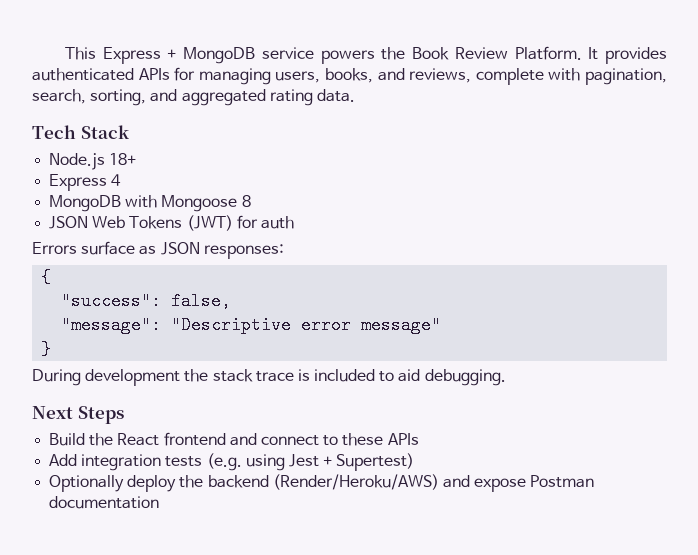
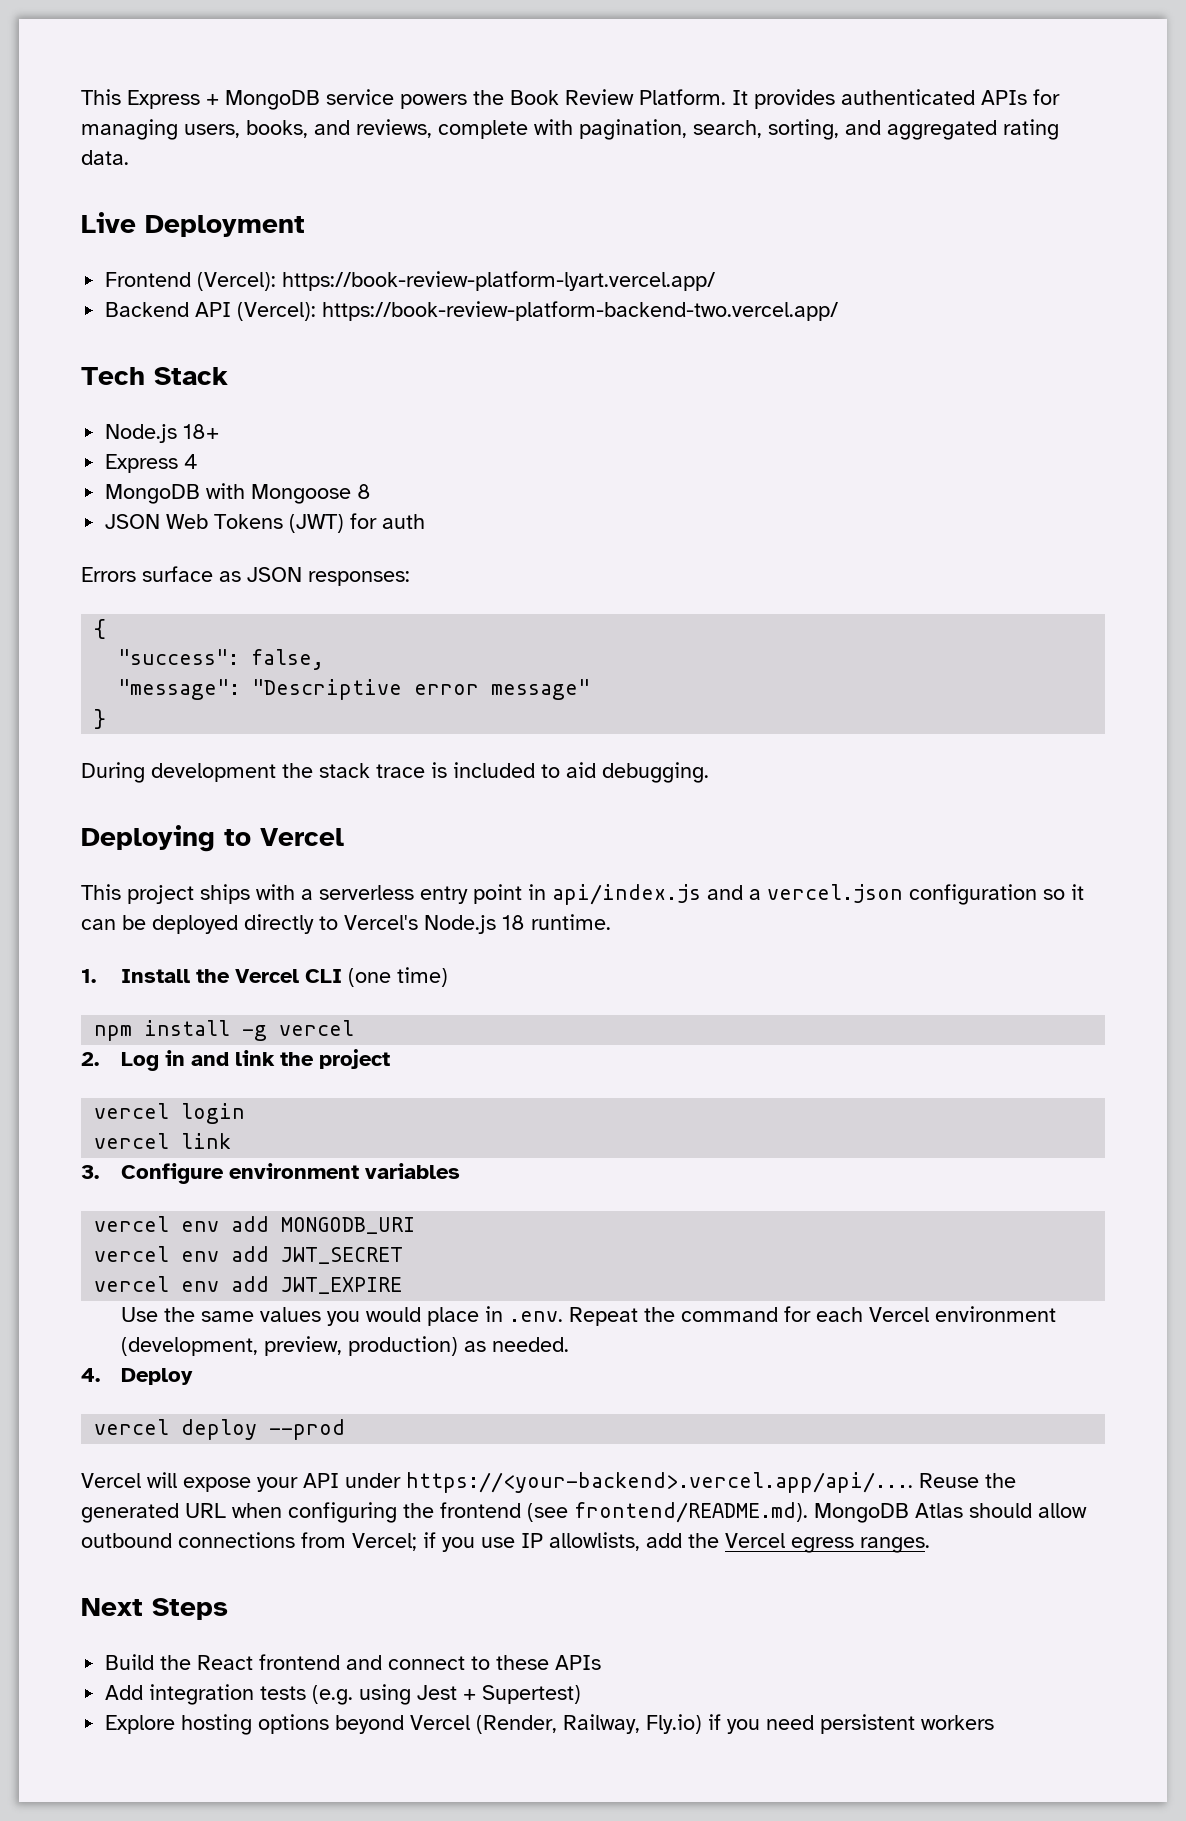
+ Live Deployment
+ Frontend (Vercel): https://book-review-platform-lyart.vercel.app/
+ Backend API (Vercel): https://book-review-platform-backend-two.vercel.app/
+ Deploying to Vercel
+ This project ships with a serverless entry point in api/index.js and a vercel.json configuration so it can be deployed directly to Vercel's Node.js 18 runtime.
+ 1. Install the Vercel CLI (one time)
+ npm install -g vercel
+ 2. Log in and link the project
+ vercel login
+ vercel link
+ 3. Configure environment variables
+ vercel env add MONGODB_URI
+ vercel env add JWT_SECRET
+ vercel env add JWT_EXPIRE
+ Use the same values you would place in .env. Repeat the command for each Vercel environment (development, preview, production) as needed.
+ 4. Deploy
+ vercel deploy --prod
+ Vercel will expose your API under https://<your-backend>.vercel.app/api/.... Reuse the generated URL when configuring the frontend (see frontend/README.md). MongoDB Atlas should allow outbound connections from Vercel; if you use IP allowlists, add the Vercel egress ranges.
- Optionally deploy the backend (Render/Heroku/AWS) and expose Postman documentation
+ Explore hosting options beyond Vercel (Render, Railway, Fly.io) if you need persistent workers

